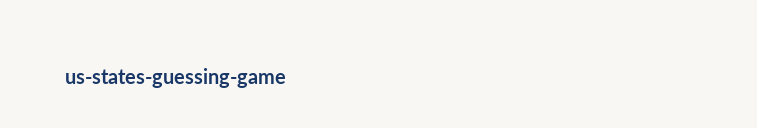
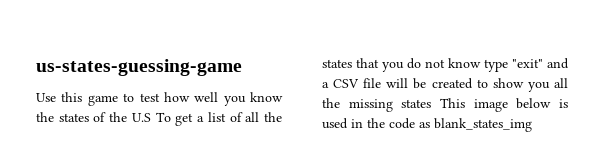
+ Use this game to test how well you know the states of the U.S To get a list of all the states that you do not know type "exit" and a CSV file will be created to show you all the missing states This image below is used in the code as blank_states_img

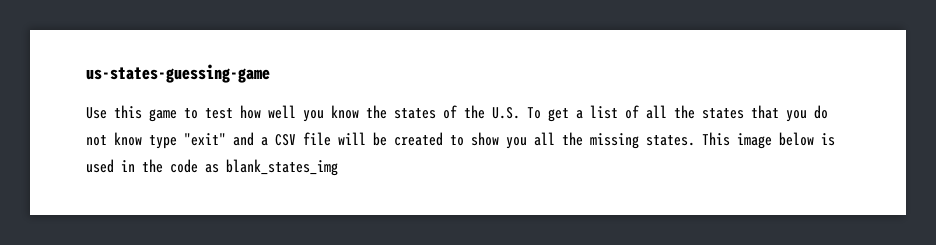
- Use this game to test how well you know the states of the U.S To get a list of all the states that you do not know type "exit" and a CSV file will be created to show you all the missing states This image below is used in the code as blank_states_img
+ Use this game to test how well you know the states of the U.S. To get a list of all the states that you do not know type "exit" and a CSV file will be created to show you all the missing states. This image below is used in the code as blank_states_img

